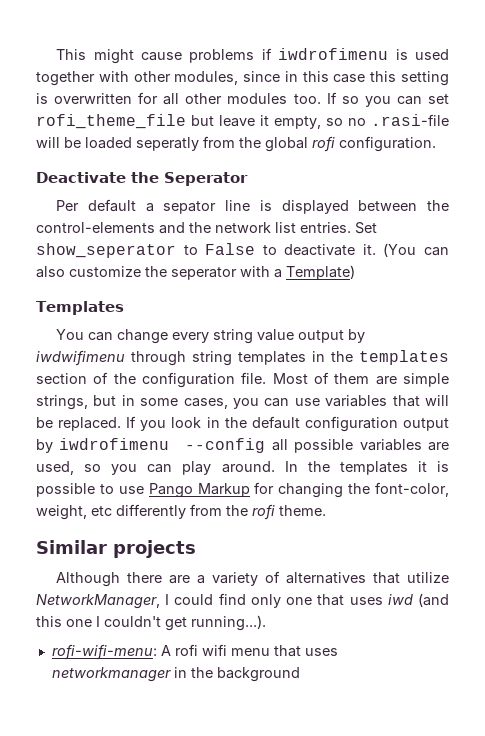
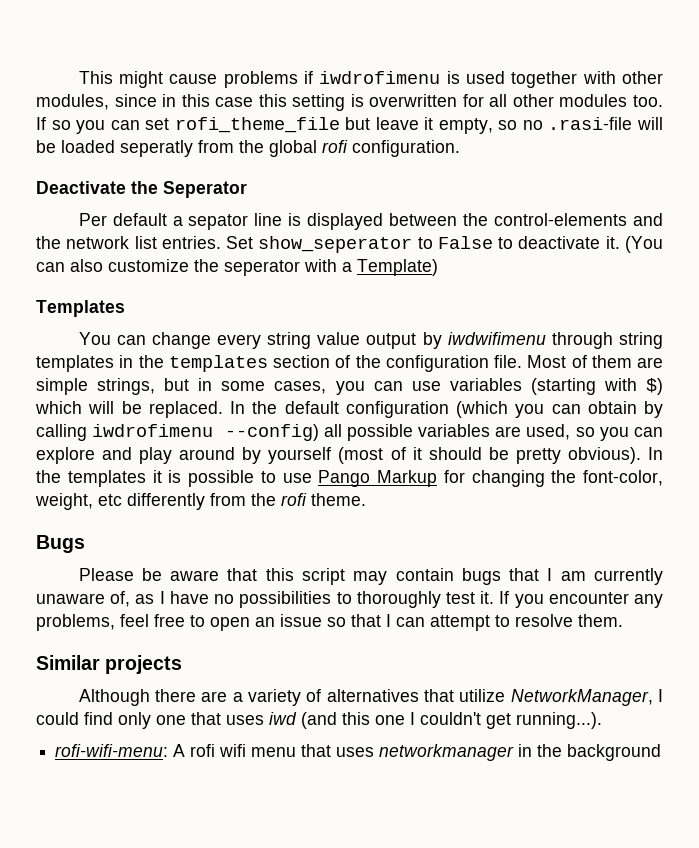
- Most of them are simple strings, but in some cases, you can use variables that will be replaced. If you look in the default configuration output by iwdrofimenu --config all possible variables are used, so you can play around.
+ Most of them are simple strings, but in some cases, you can use variables (starting with $) which will be replaced. In the default configuration (which you can obtain by calling iwdrofimenu --config) all possible variables are used, so you can explore and play around by yourself (most of it should be pretty obvious).
+ Bugs
+ Please be aware that this script may contain bugs that I am currently unaware of, as I have no possibilities to thoroughly test it. If you encounter any problems, feel free to open an issue so that I can attempt to resolve them.

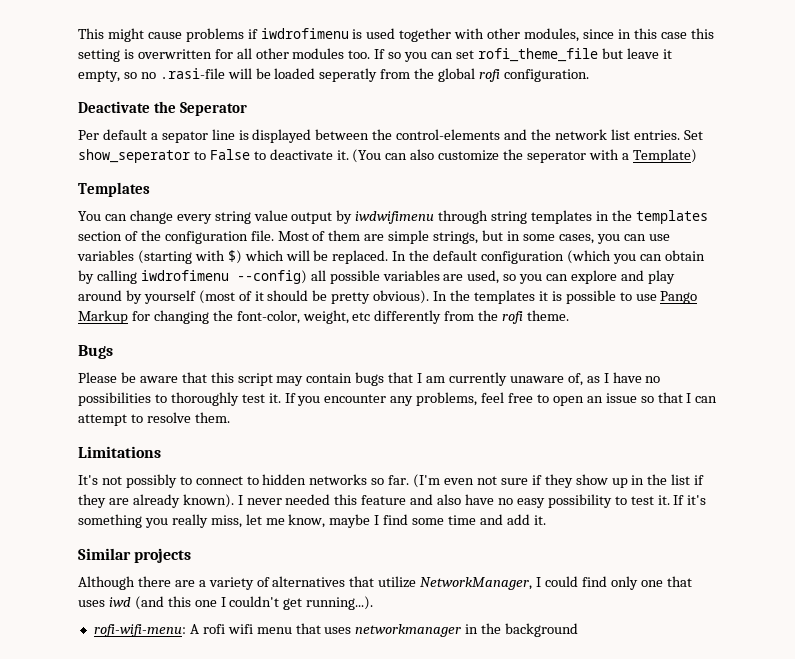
+ Limitations
+ It's not possibly to connect to hidden networks so far. (I'm even not sure if they show up in the list if they are already known). I never needed this feature and also have no easy possibility to test it. If it's something you really miss, let me know, maybe I find some time and add it.

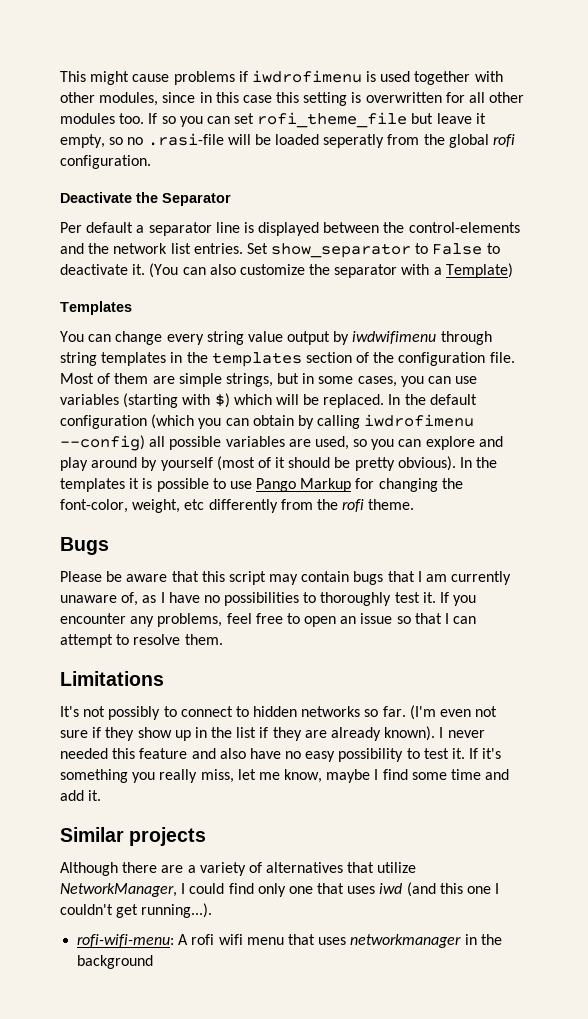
- Deactivate the Seperator
+ Deactivate the Separator
- Per default a sepator line is displayed between the control-elements and the network list entries.
+ Per default a separator line is displayed between the control-elements and the network list entries.
- Set show_seperator to False to deactivate it.
+ Set show_separator to False to deactivate it.
- (You can also customize the seperator with a Template)
+ (You can also customize the separator with a Template)

